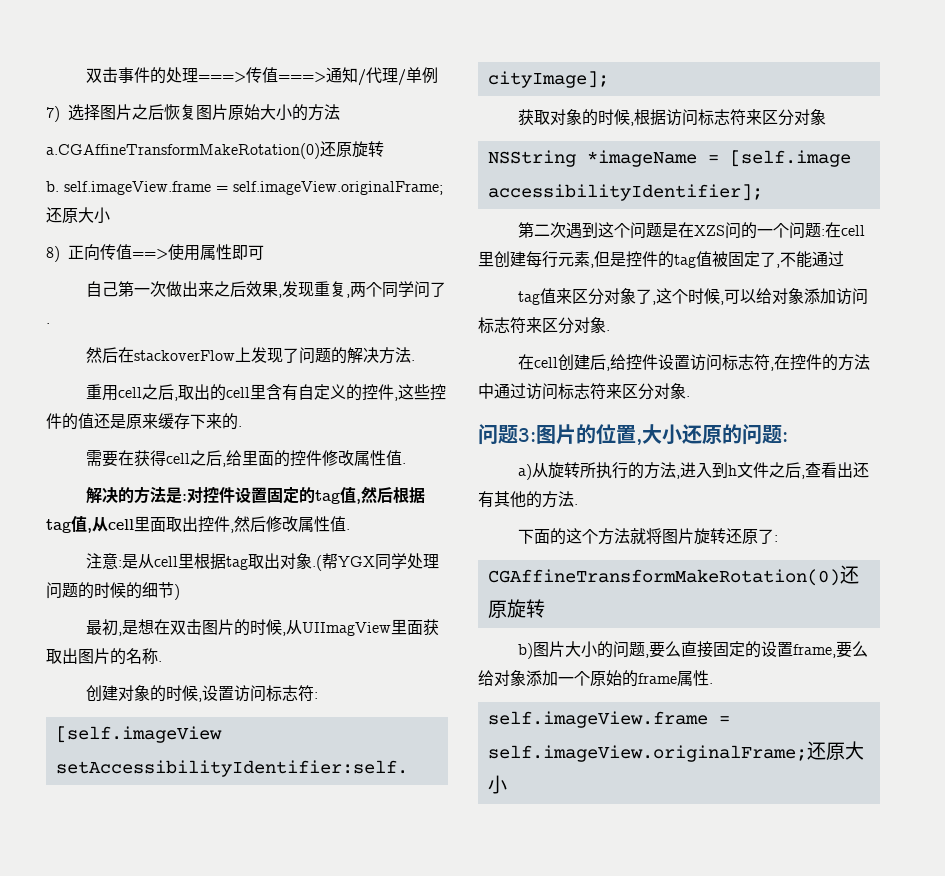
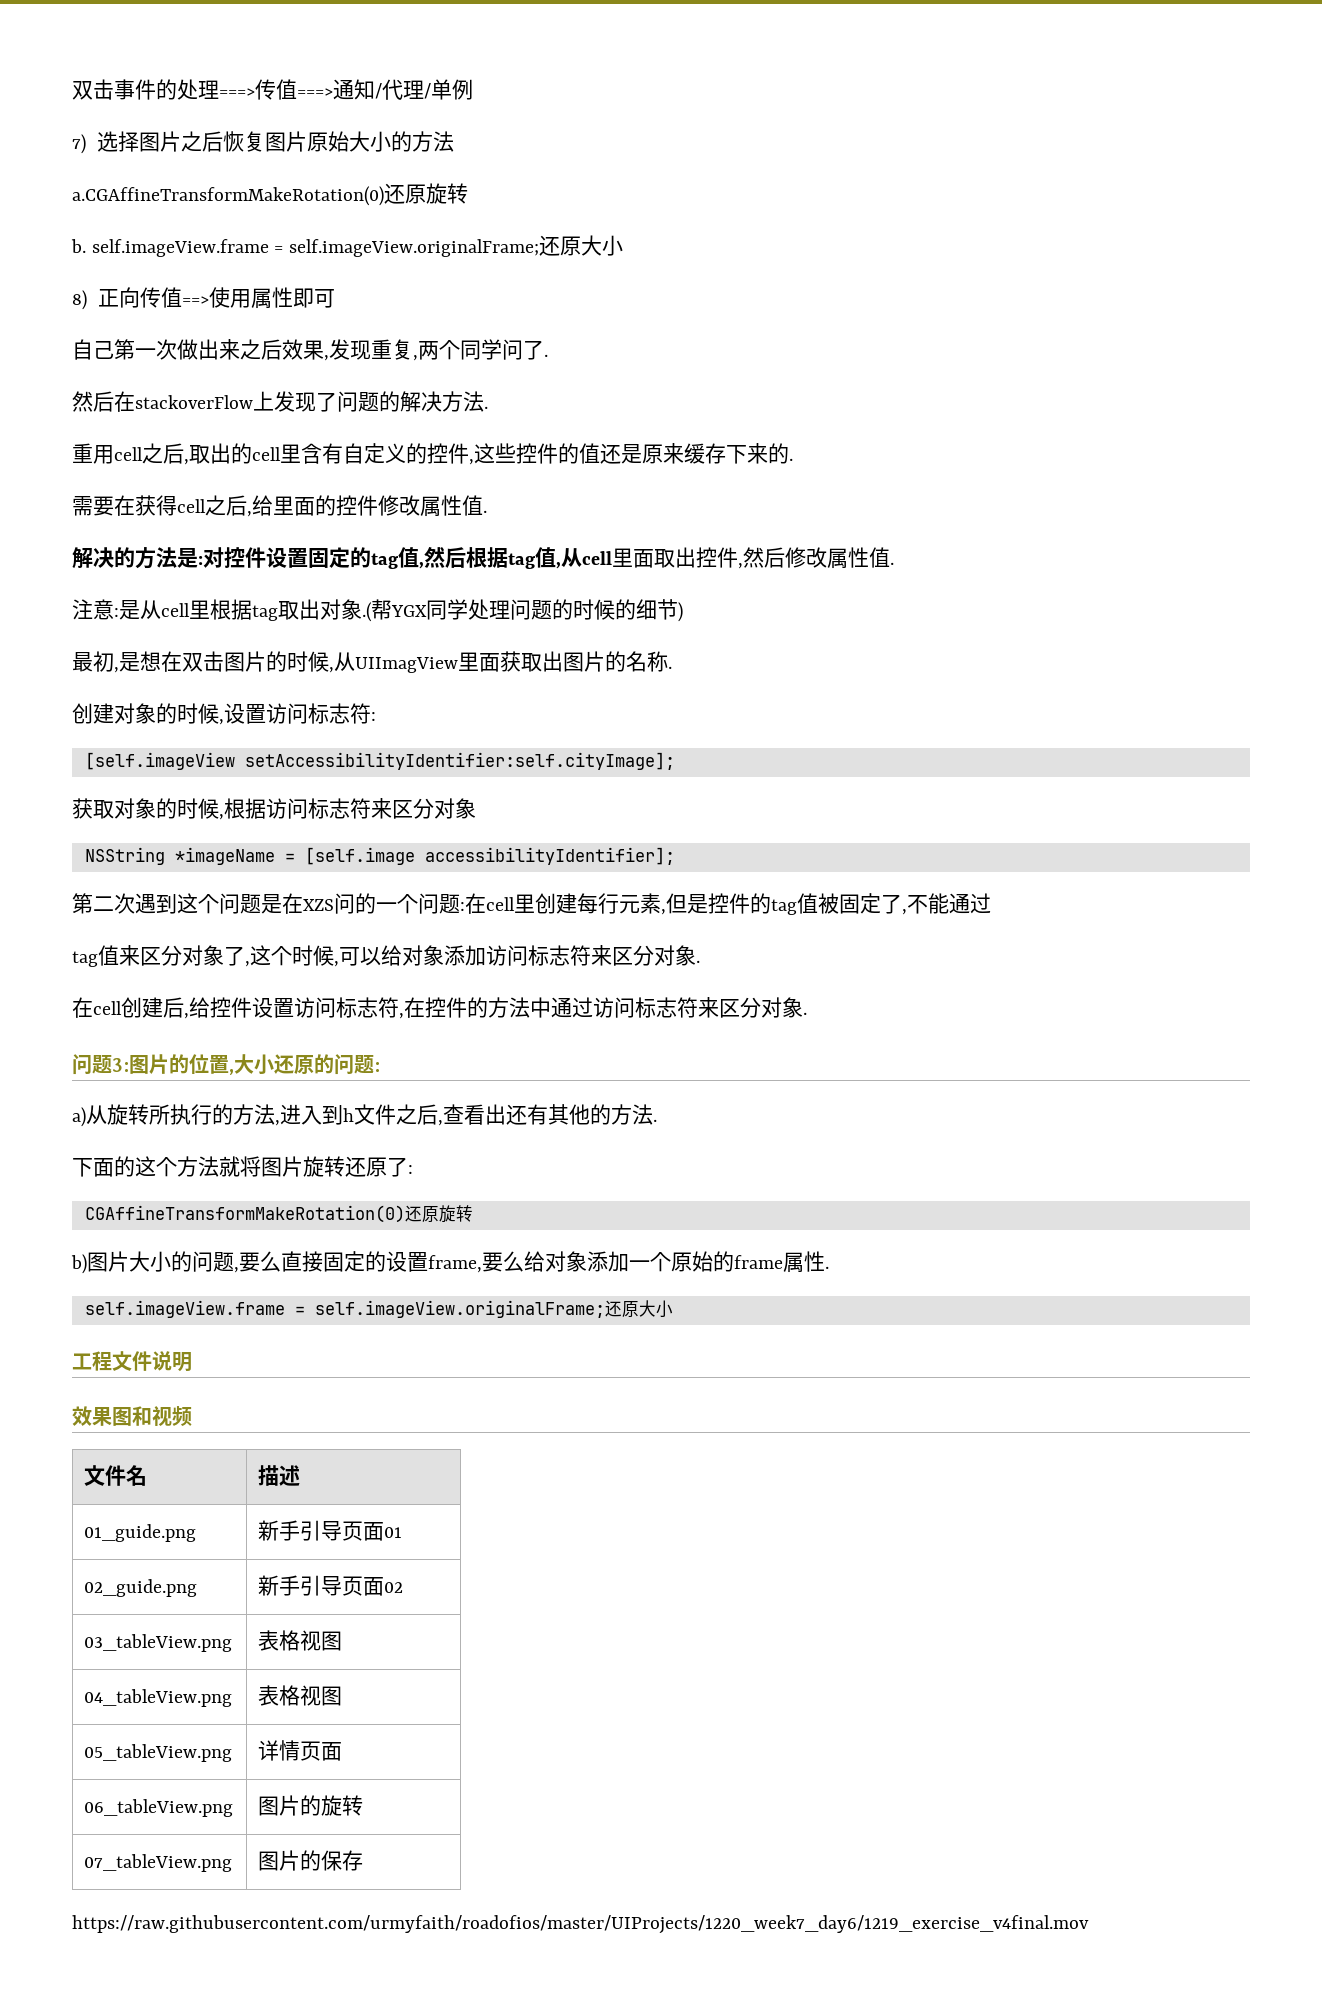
+ 工程文件说明
+ 效果图和视频
+ 文件名 | 描述
+ 01_guide.png | 新手引导页面01
+ 02_guide.png | 新手引导页面02
+ 03_tableView.png | 表格视图
+ 04_tableView.png | 表格视图
+ 05_tableView.png | 详情页面
+ 06_tableView.png | 图片的旋转
+ 07_tableView.png | 图片的保存
+ https://raw.githubusercontent.com/urmyfaith/roadofios/master/UIProjects/1220_week7_day6/1219_exercise_v4final.mov

